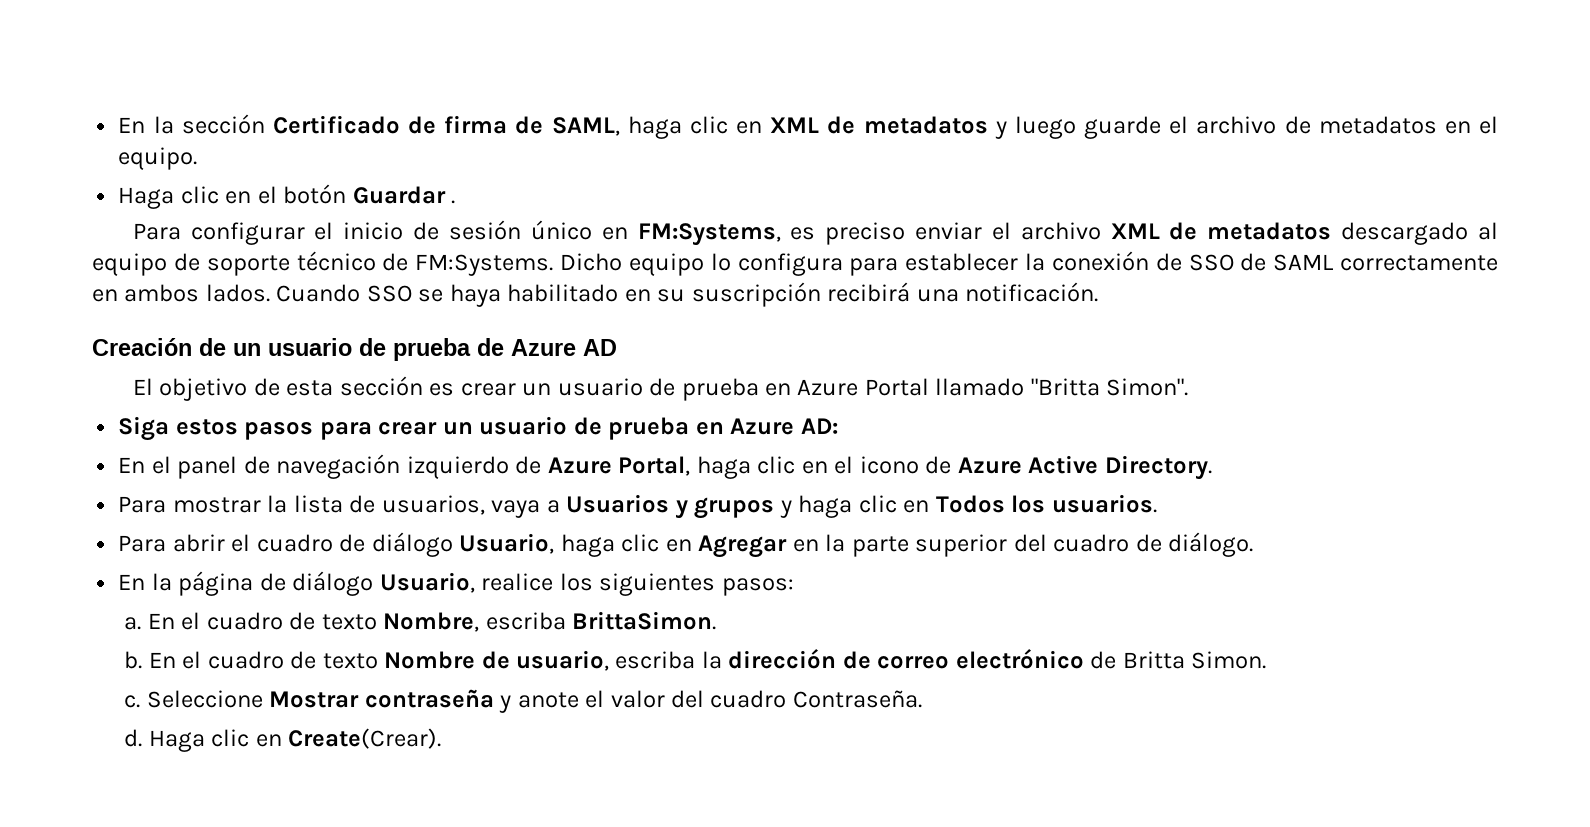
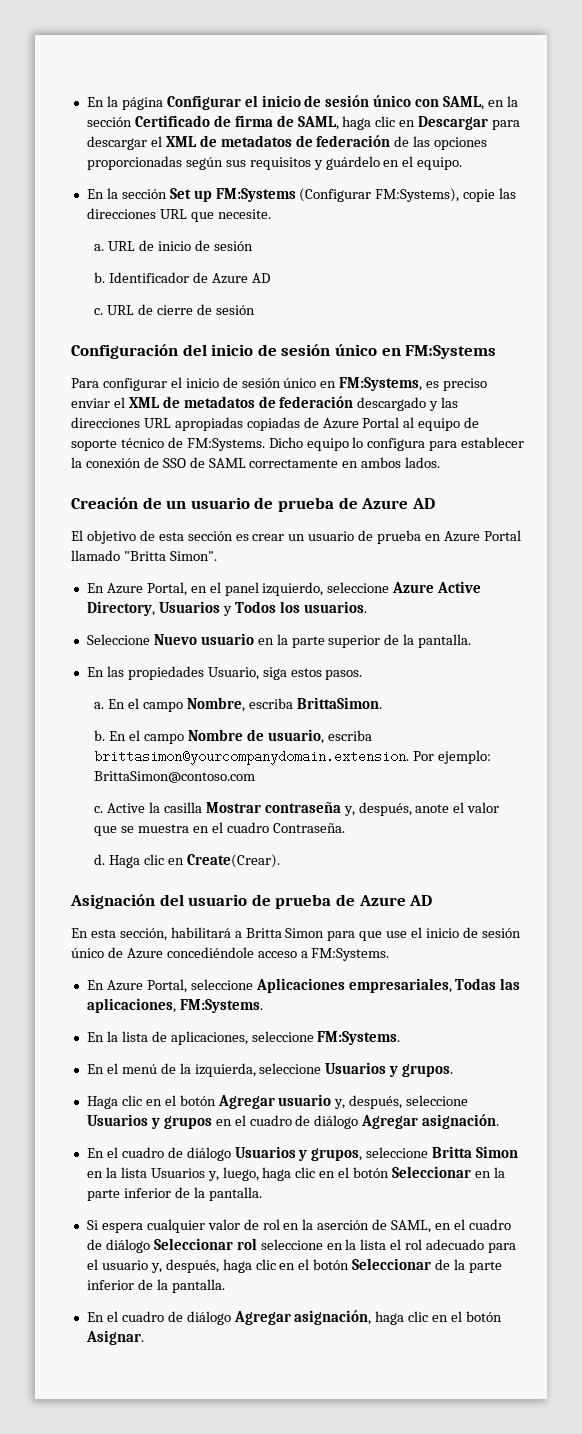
- En la sección Certificado de firma de SAML, haga clic en XML de metadatos y luego guarde el archivo de metadatos en el equipo.
- Haga clic en el botón Guardar .
+ En la página Configurar el inicio de sesión único con SAML, en la sección Certificado de firma de SAML, haga clic en Descargar para descargar el XML de metadatos de federación de las opciones proporcionadas según sus requisitos y guárdelo en el equipo.
+ En la sección Set up FM:Systems (Configurar FM:Systems), copie las direcciones URL que necesite.
+ a. URL de inicio de sesión
+ b. Identificador de Azure AD
+ c. URL de cierre de sesión
+ Configuración del inicio de sesión único en FM:Systems
- Para configurar el inicio de sesión único en FM:Systems, es preciso enviar el archivo XML de metadatos descargado al equipo de soporte técnico de FM:Systems.
+ Para configurar el inicio de sesión único en FM:Systems, es preciso enviar el XML de metadatos de federación descargado y las direcciones URL apropiadas copiadas de Azure Portal al equipo de soporte técnico de FM:Systems.
- Cuando SSO se haya habilitado en su suscripción recibirá una notificación.
- Siga estos pasos para crear un usuario de prueba en Azure AD:
- En el panel de navegación izquierdo de Azure Portal, haga clic en el icono de Azure Active Directory.
- Para mostrar la lista de usuarios, vaya a Usuarios y grupos y haga clic en Todos los usuarios.
- Para abrir el cuadro de diálogo Usuario, haga clic en Agregar en la parte superior del cuadro de diálogo.
- En la página de diálogo Usuario, realice los siguientes pasos:
+ En Azure Portal, en el panel izquierdo, seleccione Azure Active Directory, Usuarios y Todos los usuarios.
+ Seleccione Nuevo usuario en la parte superior de la pantalla.
+ En las propiedades Usuario, siga estos pasos.
- En el cuadro de texto Nombre, escriba BrittaSimon.
+ En el campo Nombre, escriba BrittaSimon.
- En el cuadro de texto Nombre de usuario, escriba la dirección de correo electrónico de Britta Simon.
- c. Seleccione Mostrar contraseña y anote el valor del cuadro Contraseña.
+ En el campo Nombre de usuario, escriba brittasimon@yourcompanydomain.extension. Por ejemplo: BrittaSimon@contoso.com
+ c. Active la casilla Mostrar contraseña y, después, anote el valor que se muestra en el cuadro Contraseña.
+ Asignación del usuario de prueba de Azure AD
+ En esta sección, habilitará a Britta Simon para que use el inicio de sesión único de Azure concediéndole acceso a FM:Systems.
+ En Azure Portal, seleccione Aplicaciones empresariales, Todas las aplicaciones, FM:Systems.
+ En la lista de aplicaciones, seleccione FM:Systems.
+ En el menú de la izquierda, seleccione Usuarios y grupos.
+ Haga clic en el botón Agregar usuario y, después, seleccione Usuarios y grupos en el cuadro de diálogo Agregar asignación.
+ En el cuadro de diálogo Usuarios y grupos, seleccione Britta Simon en la lista Usuarios y, luego, haga clic en el botón Seleccionar en la parte inferior de la pantalla.
+ Si espera cualquier valor de rol en la aserción de SAML, en el cuadro de diálogo Seleccionar rol seleccione en la lista el rol adecuado para el usuario y, después, haga clic en el botón Seleccionar de la parte inferior de la pantalla.
+ En el cuadro de diálogo Agregar asignación, haga clic en el botón Asignar.

